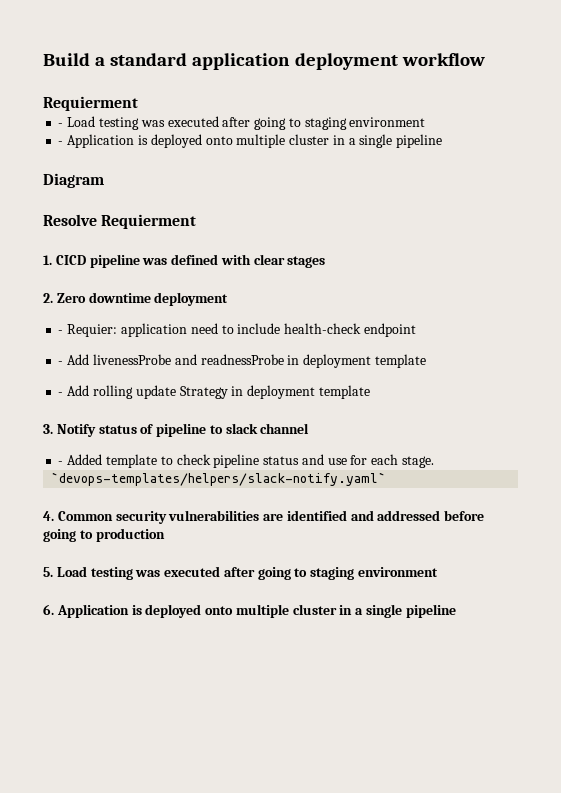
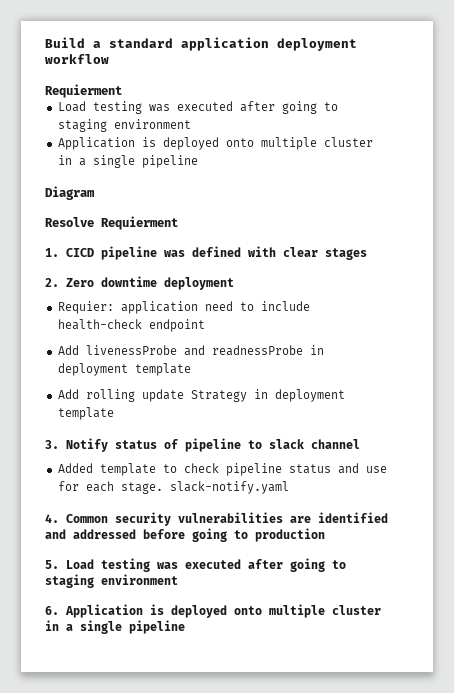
  Build a standard application deployment workflow
  Requierment
- - Load testing was executed after going to staging environment
- - Application is deployed onto multiple cluster in a single pipeline
+ Load testing was executed after going to staging environment
+ Application is deployed onto multiple cluster in a single pipeline
- - Requier: application need to include health-check endpoint
+ Requier: application need to include health-check endpoint
- - Add livenessProbe and readnessProbe in deployment template
+ Add livenessProbe and readnessProbe in deployment template
- - Add rolling update Strategy in deployment template
+ Add rolling update Strategy in deployment template
- - Added template to check pipeline status and use for each stage.
- `devops-templates/helpers/slack-notify.yaml`
+ Added template to check pipeline status and use for each stage. slack-notify.yaml

